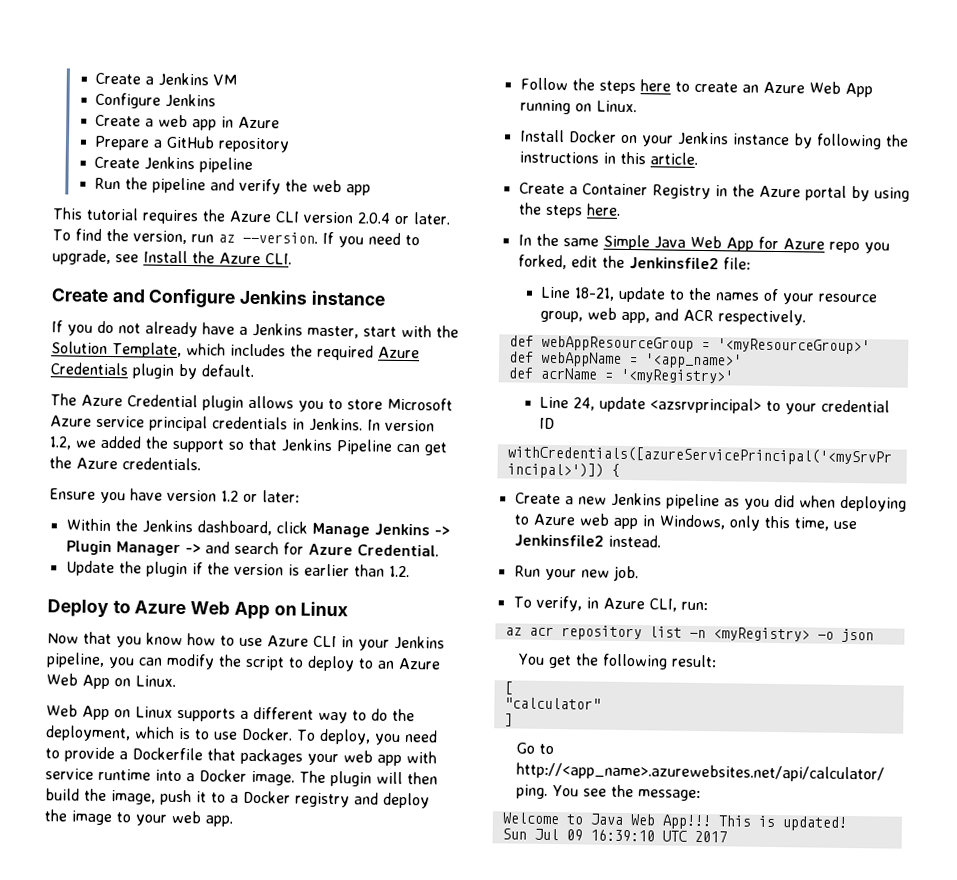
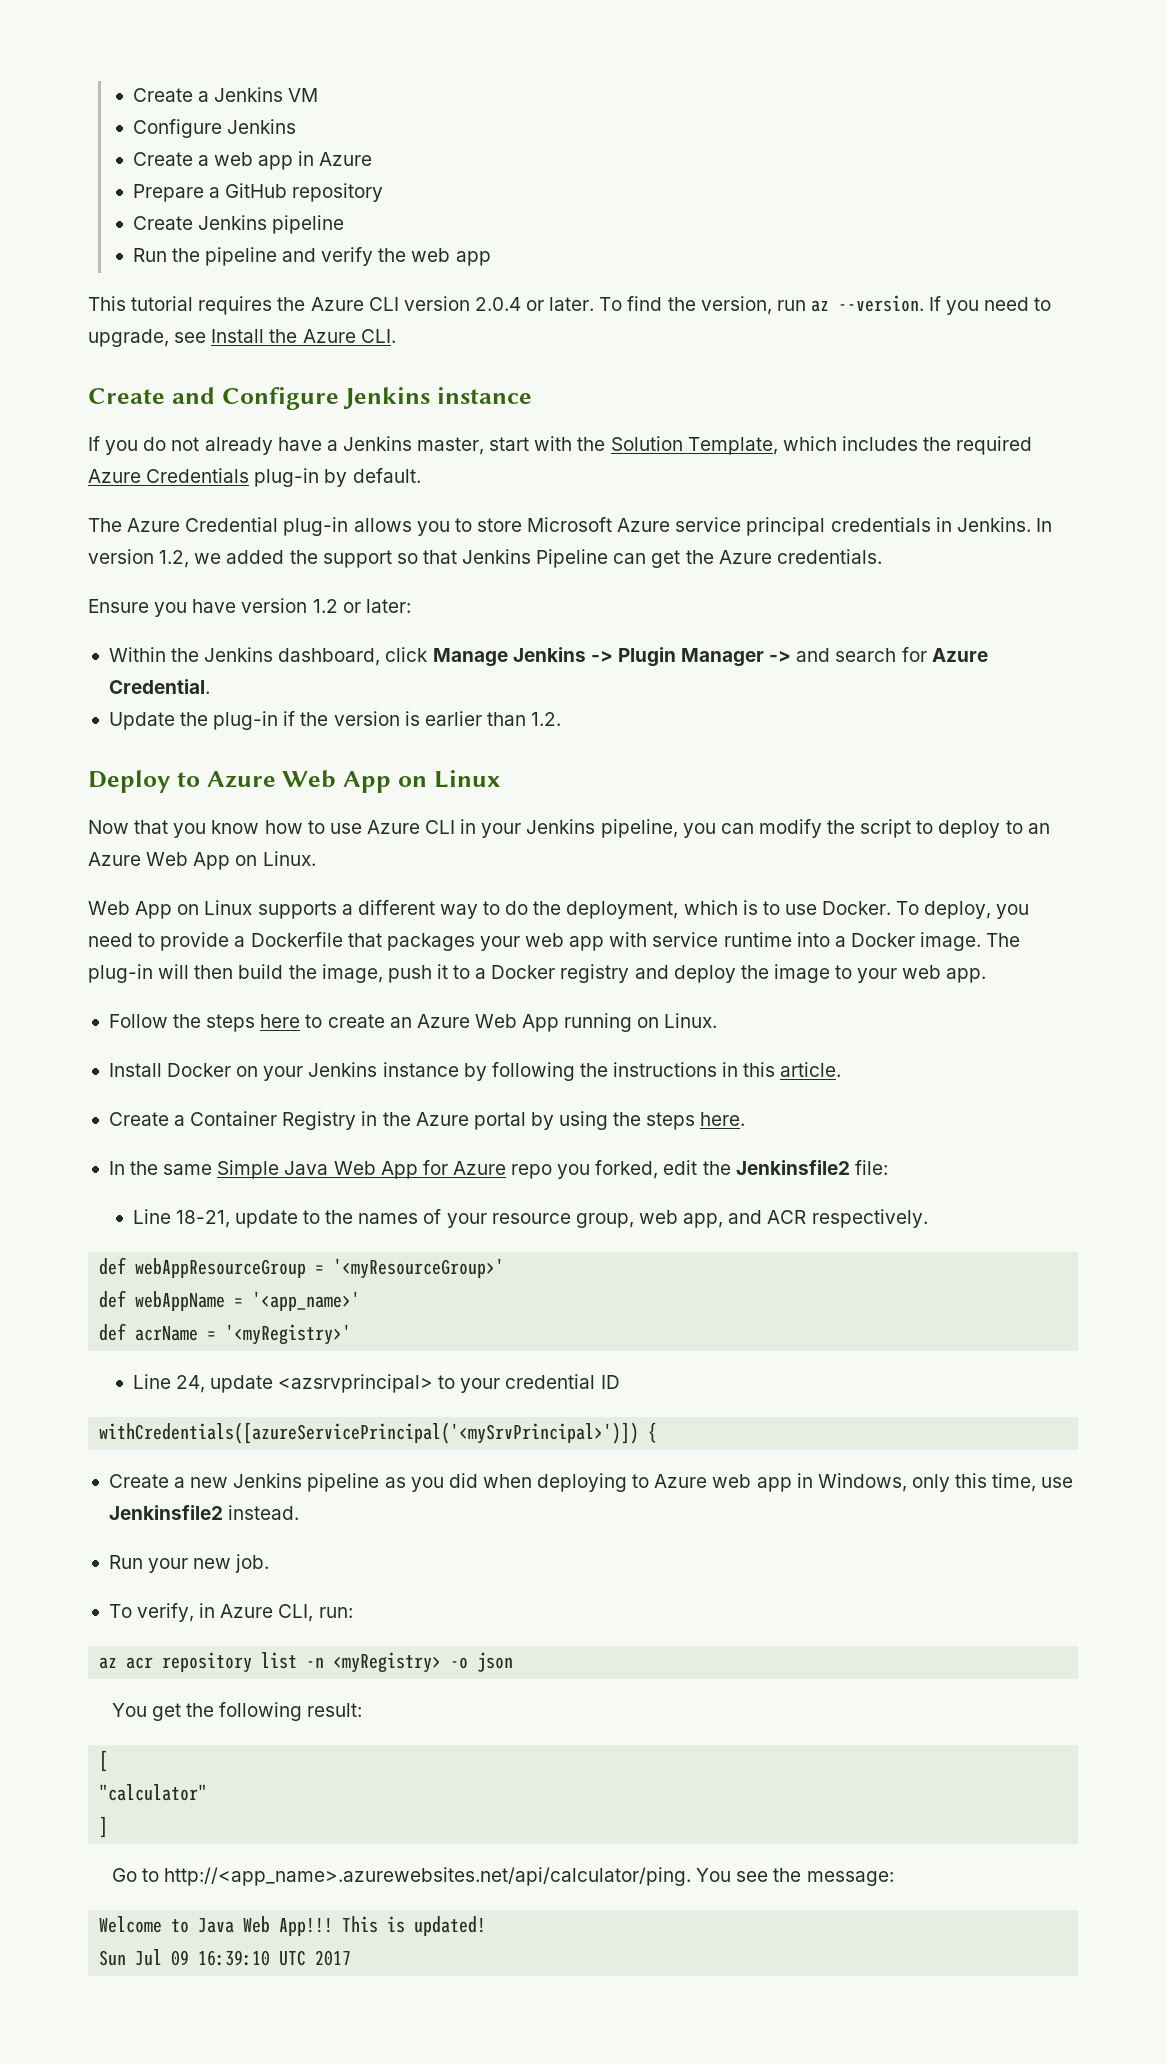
- If you do not already have a Jenkins master, start with the Solution Template, which includes the required Azure Credentials plugin by default.
+ If you do not already have a Jenkins master, start with the Solution Template, which includes the required Azure Credentials plug-in by default.
- The Azure Credential plugin allows you to store Microsoft Azure service principal credentials in Jenkins.
+ The Azure Credential plug-in allows you to store Microsoft Azure service principal credentials in Jenkins.
- Update the plugin if the version is earlier than 1.2.
+ Update the plug-in if the version is earlier than 1.2.
- The plugin will then build the image, push it to a Docker registry and deploy the image to your web app.
+ The plug-in will then build the image, push it to a Docker registry and deploy the image to your web app.

